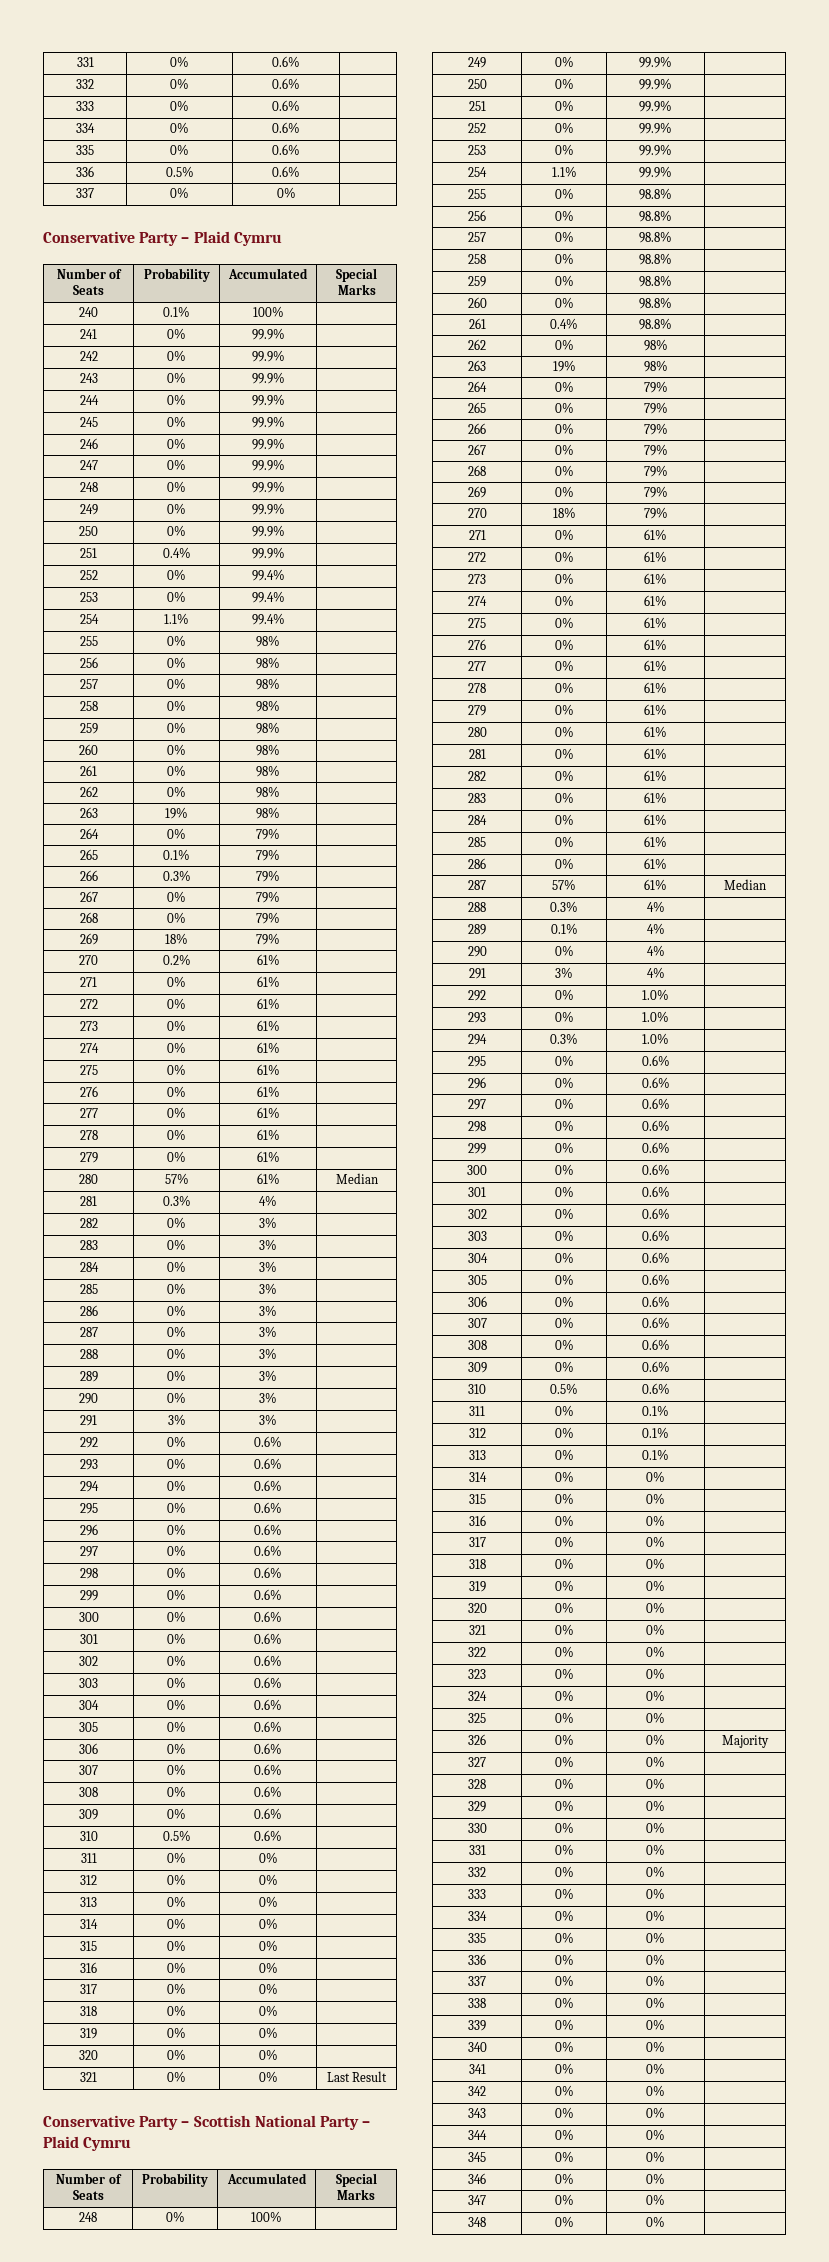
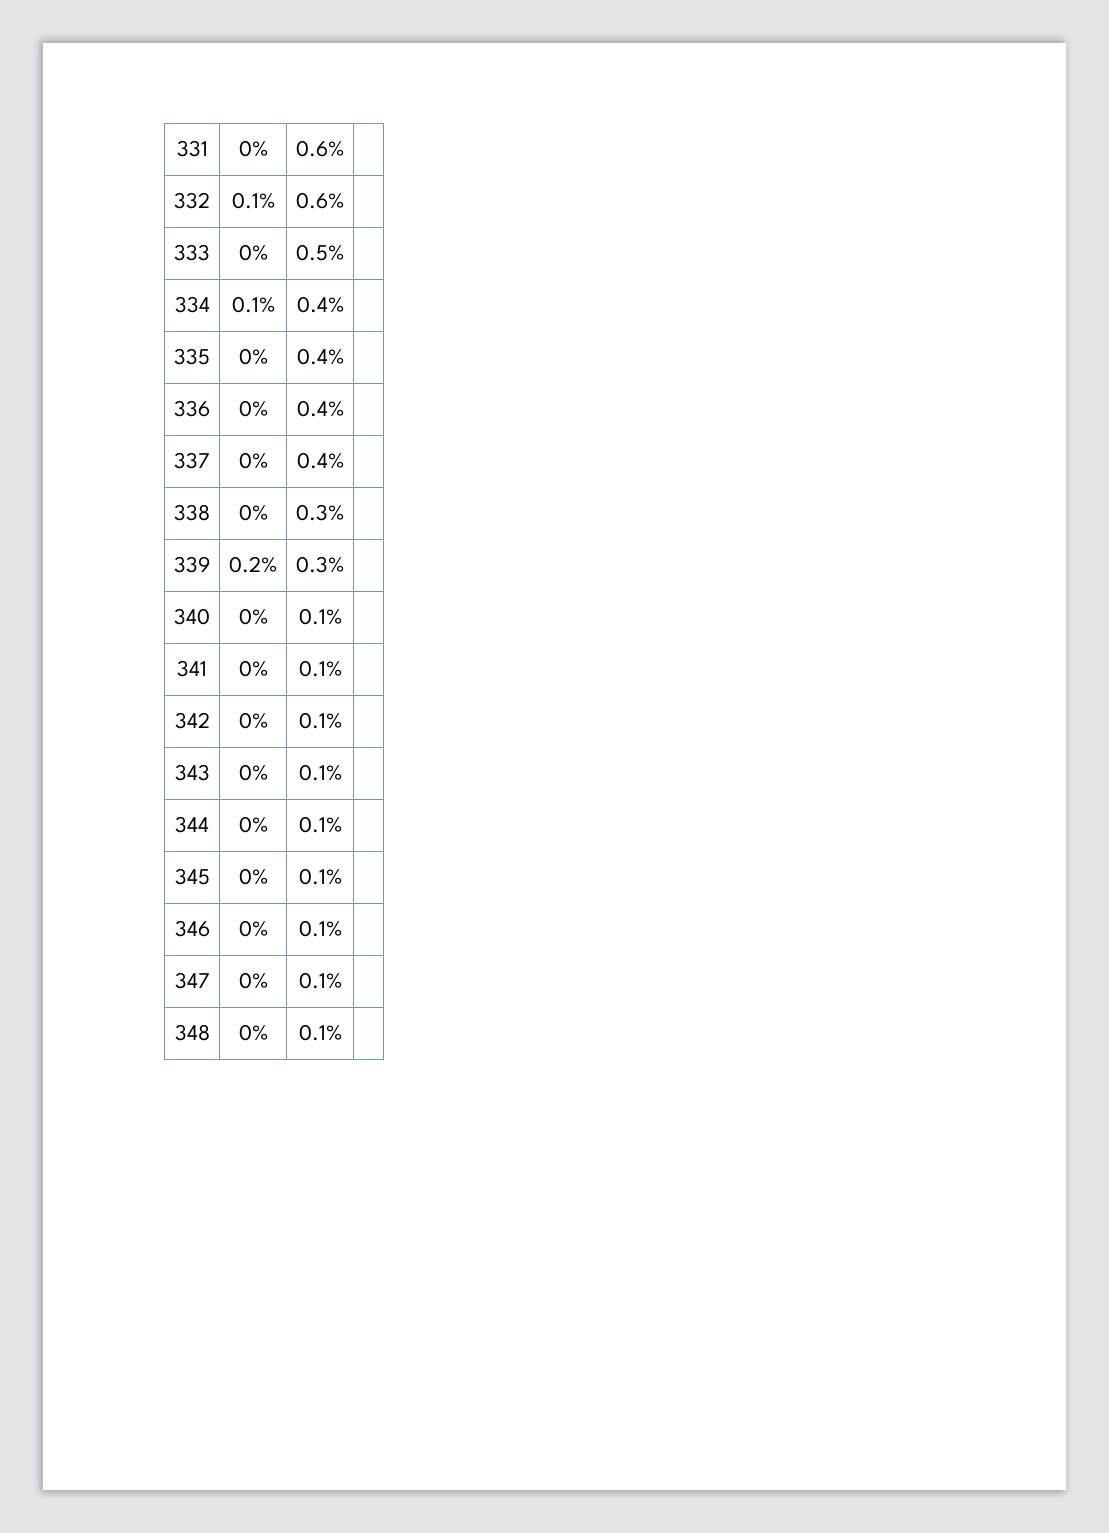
- 332 | 0% | 0.6% |
+ 332 | 0.1% | 0.6% |
- 333 | 0% | 0.6% |
- 334 | 0% | 0.6% |
- 335 | 0% | 0.6% |
- 336 | 0.5% | 0.6% |
- 337 | 0% | 0% |
- Conservative Party – Plaid Cymru
- Number of Seats | Probability | Accumulated | Special Marks
- 240 | 0.1% | 100% |
- 241 | 0% | 99.9% |
- 242 | 0% | 99.9% |
- 243 | 0% | 99.9% |
- 244 | 0% | 99.9% |
- 245 | 0% | 99.9% |
- 246 | 0% | 99.9% |
- 247 | 0% | 99.9% |
- 248 | 0% | 99.9% |
- 249 | 0% | 99.9% |
- 250 | 0% | 99.9% |
- 251 | 0.4% | 99.9% |
- 252 | 0% | 99.4% |
- 253 | 0% | 99.4% |
- 254 | 1.1% | 99.4% |
- 255 | 0% | 98% |
- 256 | 0% | 98% |
- 257 | 0% | 98% |
- 258 | 0% | 98% |
- 259 | 0% | 98% |
- 260 | 0% | 98% |
- 261 | 0% | 98% |
- 262 | 0% | 98% |
- 263 | 19% | 98% |
- 264 | 0% | 79% |
- 265 | 0.1% | 79% |
- 266 | 0.3% | 79% |
- 267 | 0% | 79% |
- 268 | 0% | 79% |
- 269 | 18% | 79% |
- 270 | 0.2% | 61% |
- 271 | 0% | 61% |
- 272 | 0% | 61% |
- 273 | 0% | 61% |
- 274 | 0% | 61% |
- 275 | 0% | 61% |
- 276 | 0% | 61% |
- 277 | 0% | 61% |
- 278 | 0% | 61% |
- 279 | 0% | 61% |
- 280 | 57% | 61% | Median
- 281 | 0.3% | 4% |
- 282 | 0% | 3% |
- 283 | 0% | 3% |
- 284 | 0% | 3% |
- 285 | 0% | 3% |
- 286 | 0% | 3% |
- 287 | 0% | 3% |
- 288 | 0% | 3% |
- 289 | 0% | 3% |
- 290 | 0% | 3% |
- 291 | 3% | 3% |
- 292 | 0% | 0.6% |
- 293 | 0% | 0.6% |
- 294 | 0% | 0.6% |
- 295 | 0% | 0.6% |
- 296 | 0% | 0.6% |
- 297 | 0% | 0.6% |
- 298 | 0% | 0.6% |
- 299 | 0% | 0.6% |
- 300 | 0% | 0.6% |
- 301 | 0% | 0.6% |
- 302 | 0% | 0.6% |
- 303 | 0% | 0.6% |
- 304 | 0% | 0.6% |
- 305 | 0% | 0.6% |
- 306 | 0% | 0.6% |
- 307 | 0% | 0.6% |
- 308 | 0% | 0.6% |
- 309 | 0% | 0.6% |
- 310 | 0.5% | 0.6% |
- 311 | 0% | 0% |
- 312 | 0% | 0% |
- 313 | 0% | 0% |
- 314 | 0% | 0% |
- 315 | 0% | 0% |
- 316 | 0% | 0% |
- 317 | 0% | 0% |
- 318 | 0% | 0% |
- 319 | 0% | 0% |
- 320 | 0% | 0% |
- 321 | 0% | 0% | Last Result
- Conservative Party – Scottish National Party – Plaid Cymru
- Number of Seats | Probability | Accumulated | Special Marks
- 248 | 0% | 100% |
- 249 | 0% | 99.9% |
- 250 | 0% | 99.9% |
- 251 | 0% | 99.9% |
- 252 | 0% | 99.9% |
- 253 | 0% | 99.9% |
- 254 | 1.1% | 99.9% |
- 255 | 0% | 98.8% |
- 256 | 0% | 98.8% |
- 257 | 0% | 98.8% |
- 258 | 0% | 98.8% |
- 259 | 0% | 98.8% |
- 260 | 0% | 98.8% |
- 261 | 0.4% | 98.8% |
- 262 | 0% | 98% |
- 263 | 19% | 98% |
- 264 | 0% | 79% |
- 265 | 0% | 79% |
- 266 | 0% | 79% |
- 267 | 0% | 79% |
- 268 | 0% | 79% |
- 269 | 0% | 79% |
- 270 | 18% | 79% |
- 271 | 0% | 61% |
- 272 | 0% | 61% |
- 273 | 0% | 61% |
- 274 | 0% | 61% |
- 275 | 0% | 61% |
- 276 | 0% | 61% |
- 277 | 0% | 61% |
- 278 | 0% | 61% |
- 279 | 0% | 61% |
- 280 | 0% | 61% |
- 281 | 0% | 61% |
- 282 | 0% | 61% |
- 283 | 0% | 61% |
- 284 | 0% | 61% |
- 285 | 0% | 61% |
- 286 | 0% | 61% |
- 287 | 57% | 61% | Median
- 288 | 0.3% | 4% |
- 289 | 0.1% | 4% |
- 290 | 0% | 4% |
- 291 | 3% | 4% |
- 292 | 0% | 1.0% |
- 293 | 0% | 1.0% |
- 294 | 0.3% | 1.0% |
- 295 | 0% | 0.6% |
- 296 | 0% | 0.6% |
- 297 | 0% | 0.6% |
- 298 | 0% | 0.6% |
- 299 | 0% | 0.6% |
- 300 | 0% | 0.6% |
- 301 | 0% | 0.6% |
- 302 | 0% | 0.6% |
- 303 | 0% | 0.6% |
- 304 | 0% | 0.6% |
- 305 | 0% | 0.6% |
- 306 | 0% | 0.6% |
- 307 | 0% | 0.6% |
- 308 | 0% | 0.6% |
- 309 | 0% | 0.6% |
- 310 | 0.5% | 0.6% |
- 311 | 0% | 0.1% |
- 312 | 0% | 0.1% |
- 313 | 0% | 0.1% |
- 314 | 0% | 0% |
- 315 | 0% | 0% |
- 316 | 0% | 0% |
- 317 | 0% | 0% |
- 318 | 0% | 0% |
- 319 | 0% | 0% |
- 320 | 0% | 0% |
- 321 | 0% | 0% |
- 322 | 0% | 0% |
- 323 | 0% | 0% |
- 324 | 0% | 0% |
- 325 | 0% | 0% |
- 326 | 0% | 0% | Majority
- 327 | 0% | 0% |
- 328 | 0% | 0% |
- 329 | 0% | 0% |
- 330 | 0% | 0% |
- 331 | 0% | 0% |
- 332 | 0% | 0% |
- 333 | 0% | 0% |
- 334 | 0% | 0% |
- 335 | 0% | 0% |
- 336 | 0% | 0% |
- 337 | 0% | 0% |
- 338 | 0% | 0% |
- 339 | 0% | 0% |
- 340 | 0% | 0% |
- 341 | 0% | 0% |
- 342 | 0% | 0% |
+ 333 | 0% | 0.5% |
+ 334 | 0.1% | 0.4% |
+ 335 | 0% | 0.4% |
+ 336 | 0% | 0.4% |
+ 337 | 0% | 0.4% |
+ 338 | 0% | 0.3% |
+ 339 | 0.2% | 0.3% |
+ 340 | 0% | 0.1% |
+ 341 | 0% | 0.1% |
+ 342 | 0% | 0.1% |
- 343 | 0% | 0% |
+ 343 | 0% | 0.1% |
- 344 | 0% | 0% |
+ 344 | 0% | 0.1% |
- 345 | 0% | 0% |
+ 345 | 0% | 0.1% |
- 346 | 0% | 0% |
+ 346 | 0% | 0.1% |
- 347 | 0% | 0% |
+ 347 | 0% | 0.1% |
- 348 | 0% | 0% |
+ 348 | 0% | 0.1% |

